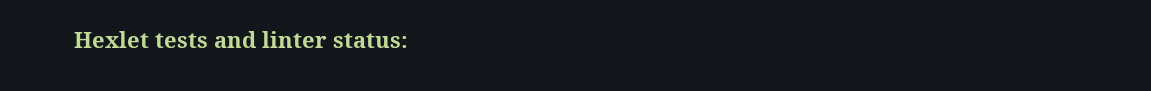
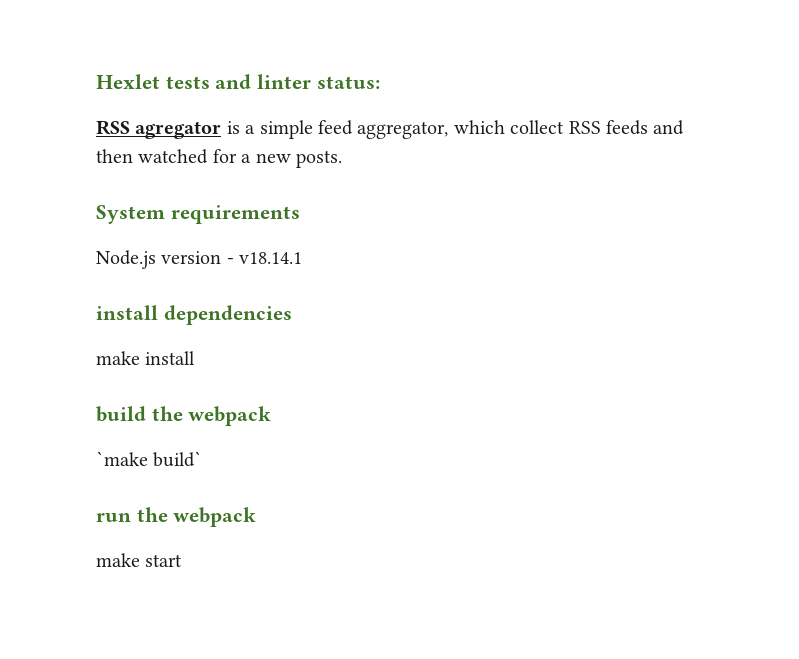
+ RSS agregator is a simple feed aggregator, which collect RSS feeds and then watched for a new posts.
+ System requirements
+ Node.js version - v18.14.1
+ install dependencies
+ make install
+ build the webpack
+ `make build`
+ run the webpack
+ make start

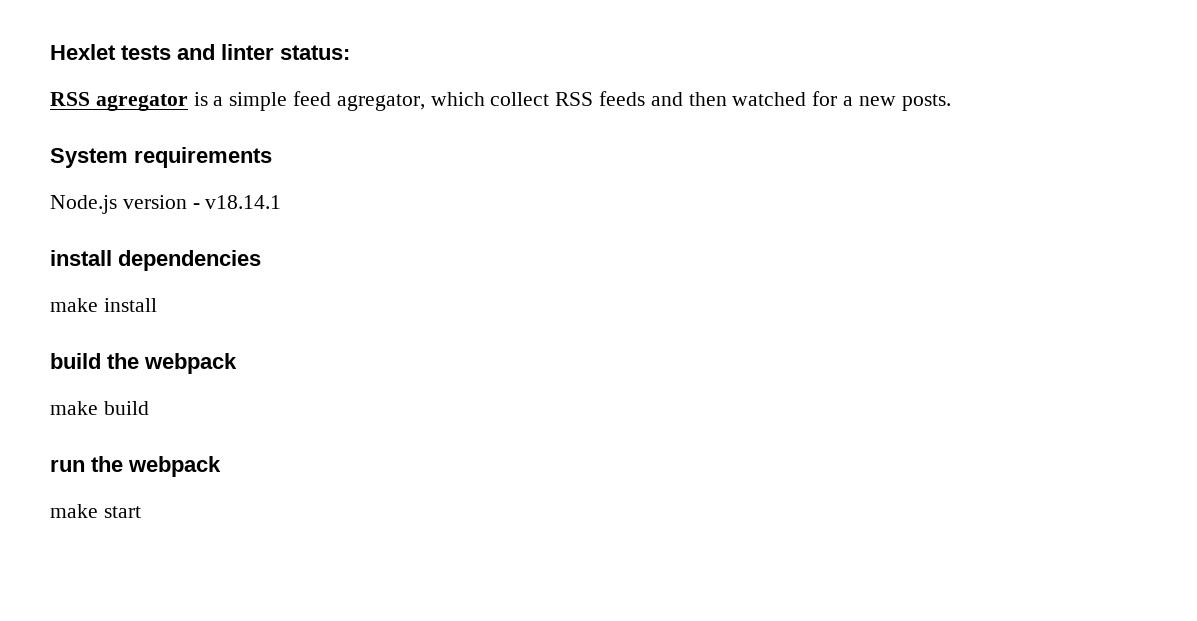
- RSS agregator is a simple feed aggregator, which collect RSS feeds and then watched for a new posts.
+ RSS agregator is a simple feed agregator, which collect RSS feeds and then watched for a new posts.
- `make build`
+ make build

